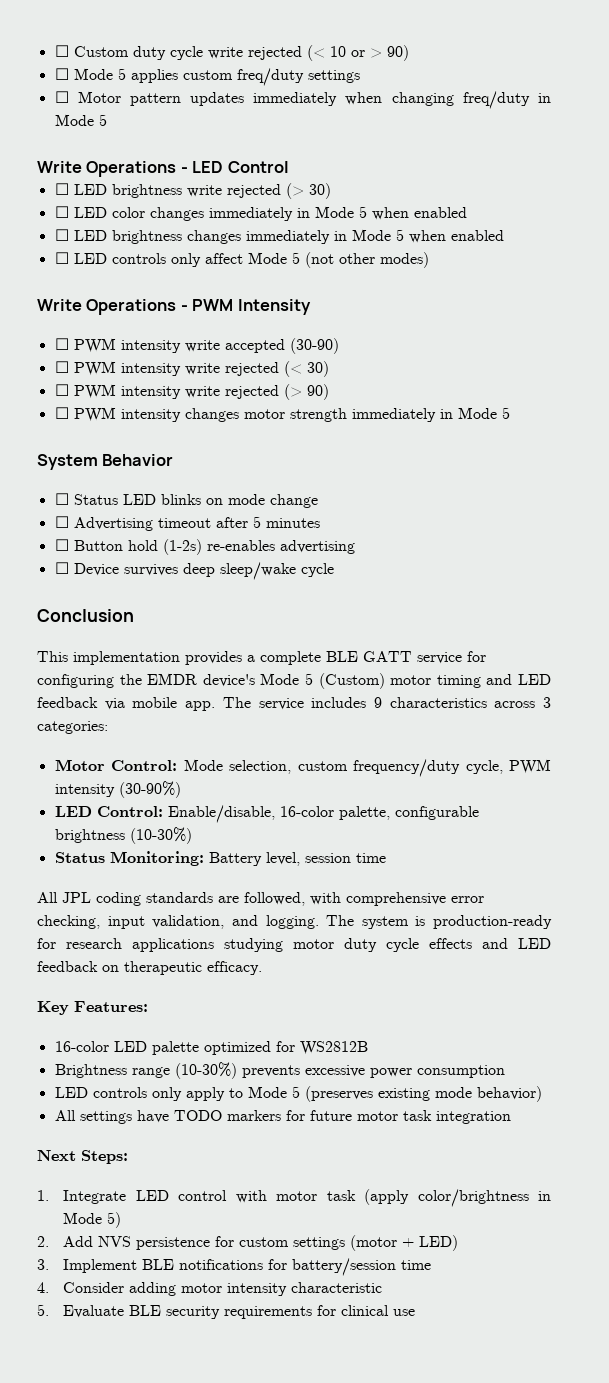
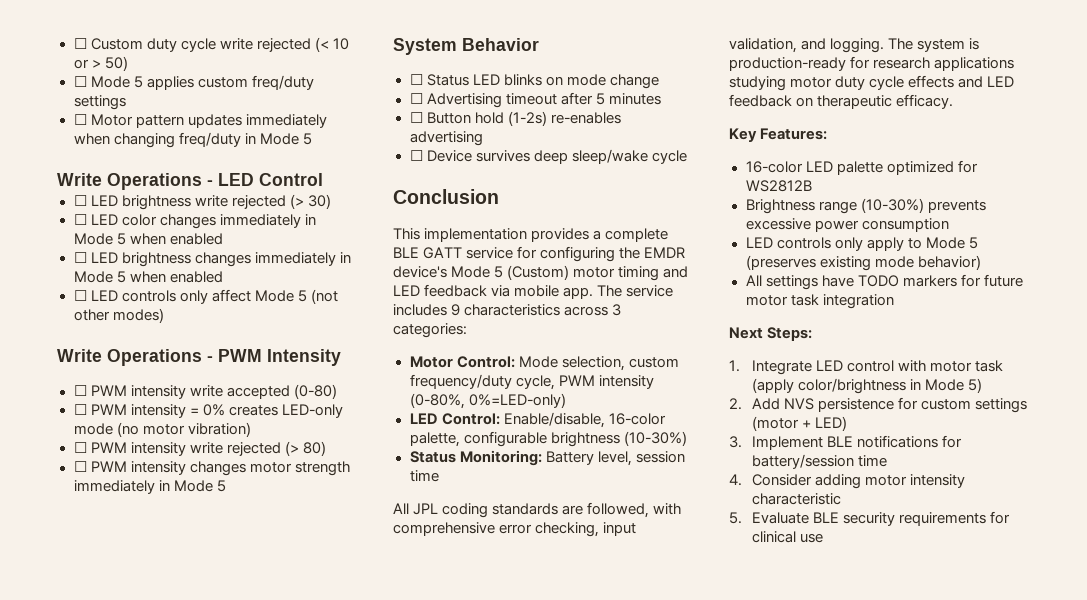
- ☐ Custom duty cycle write rejected (< 10 or > 90)
+ ☐ Custom duty cycle write rejected (< 10 or > 50)
- ☐ PWM intensity write accepted (30-90)
- ☐ PWM intensity write rejected (< 30)
+ ☐ PWM intensity write accepted (0-80)
+ ☐ PWM intensity = 0% creates LED-only mode (no motor vibration)
- ☐ PWM intensity write rejected (> 90)
+ ☐ PWM intensity write rejected (> 80)
- Motor Control: Mode selection, custom frequency/duty cycle, PWM intensity (30-90%)
+ Motor Control: Mode selection, custom frequency/duty cycle, PWM intensity (0-80%, 0%=LED-only)

